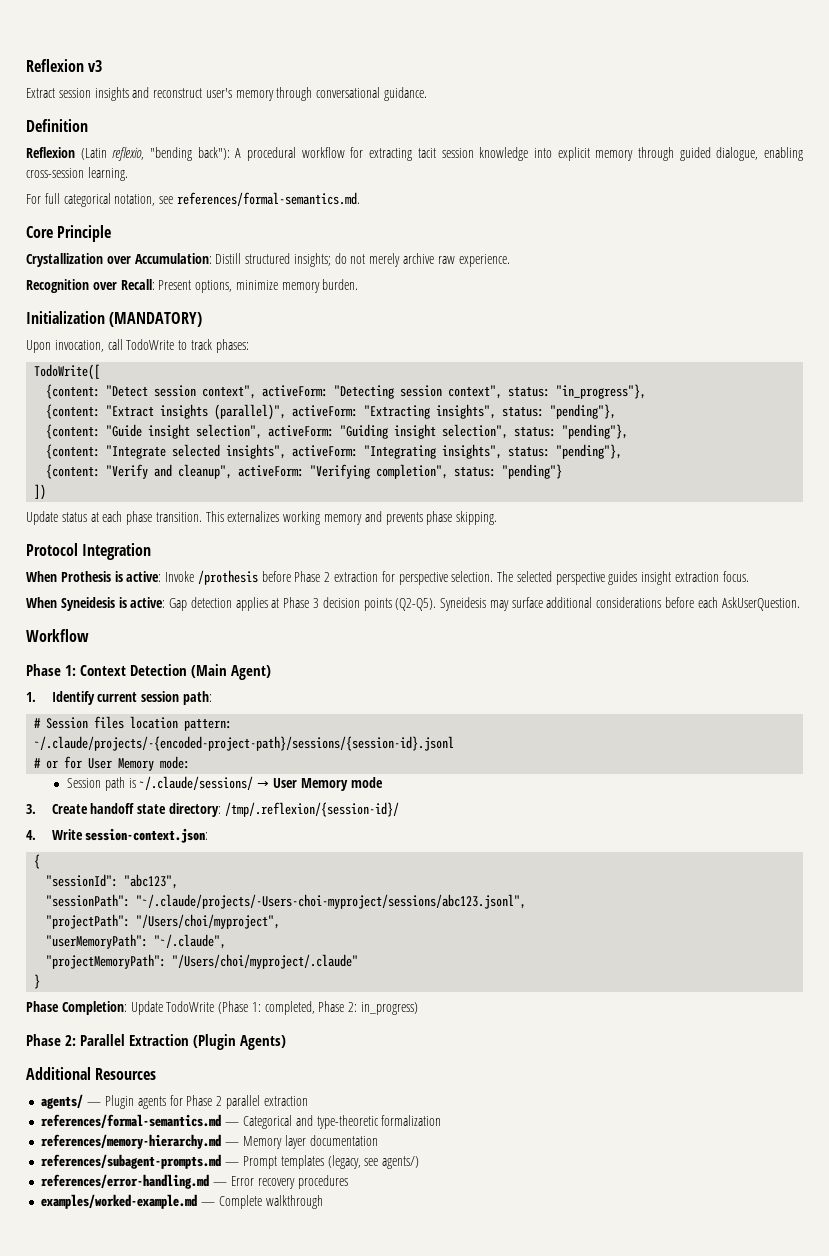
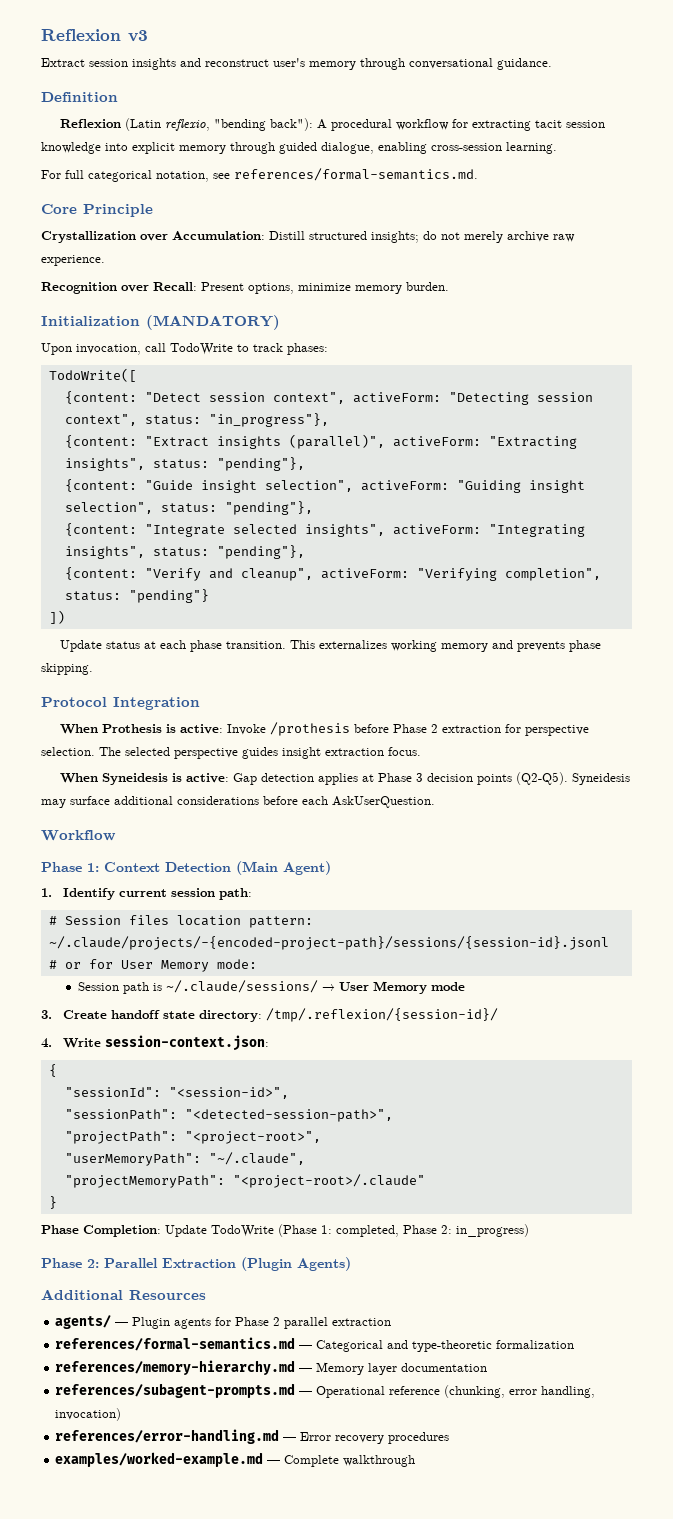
- "sessionId": "abc123",
+ "sessionId": "<session-id>",
- "sessionPath": "~/.claude/projects/-Users-choi-myproject/sessions/abc123.jsonl",
+ "sessionPath": "<detected-session-path>",
- "projectPath": "/Users/choi/myproject",
+ "projectPath": "<project-root>",
- "projectMemoryPath": "/Users/choi/myproject/.claude"
+ "projectMemoryPath": "<project-root>/.claude"
- references/subagent-prompts.md — Prompt templates (legacy, see agents/)
+ references/subagent-prompts.md — Operational reference (chunking, error handling, invocation)

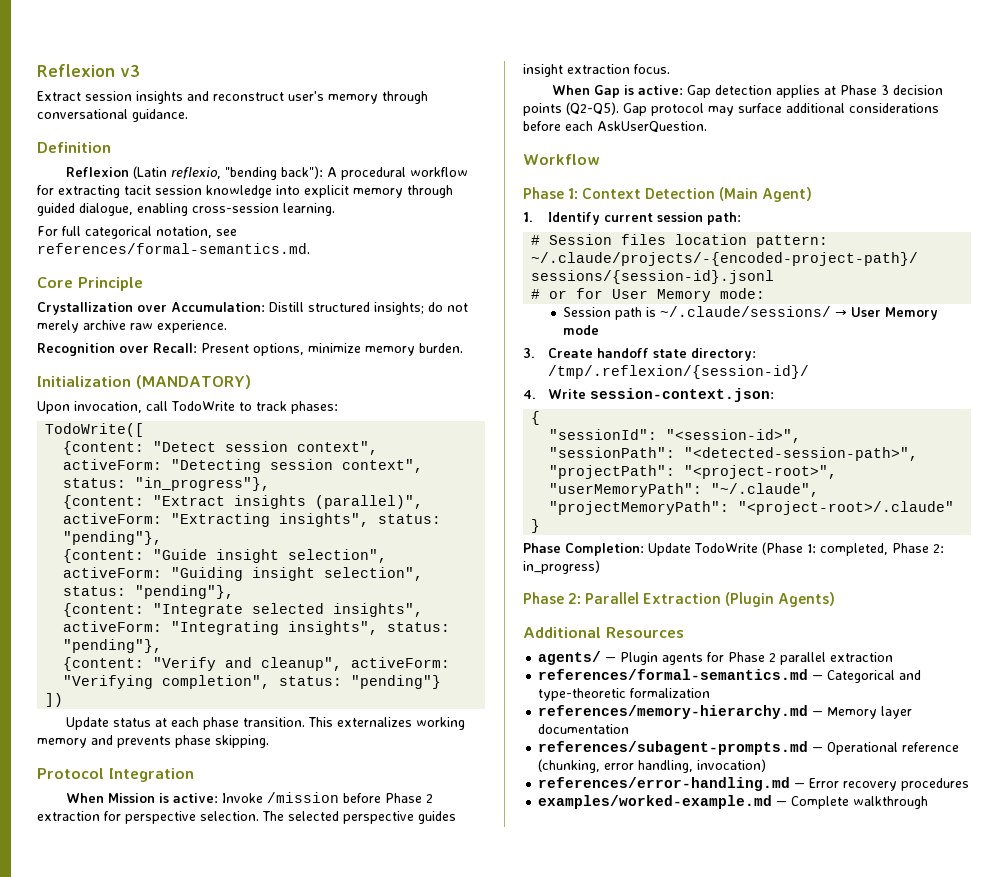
- When Prothesis is active: Invoke /prothesis before Phase 2 extraction for perspective selection.
+ When Mission is active: Invoke /mission before Phase 2 extraction for perspective selection.
- When Syneidesis is active: Gap detection applies at Phase 3 decision points (Q2-Q5).
+ When Gap is active: Gap detection applies at Phase 3 decision points (Q2-Q5).
- Syneidesis may surface additional considerations before each AskUserQuestion.
+ Gap protocol may surface additional considerations before each AskUserQuestion.

